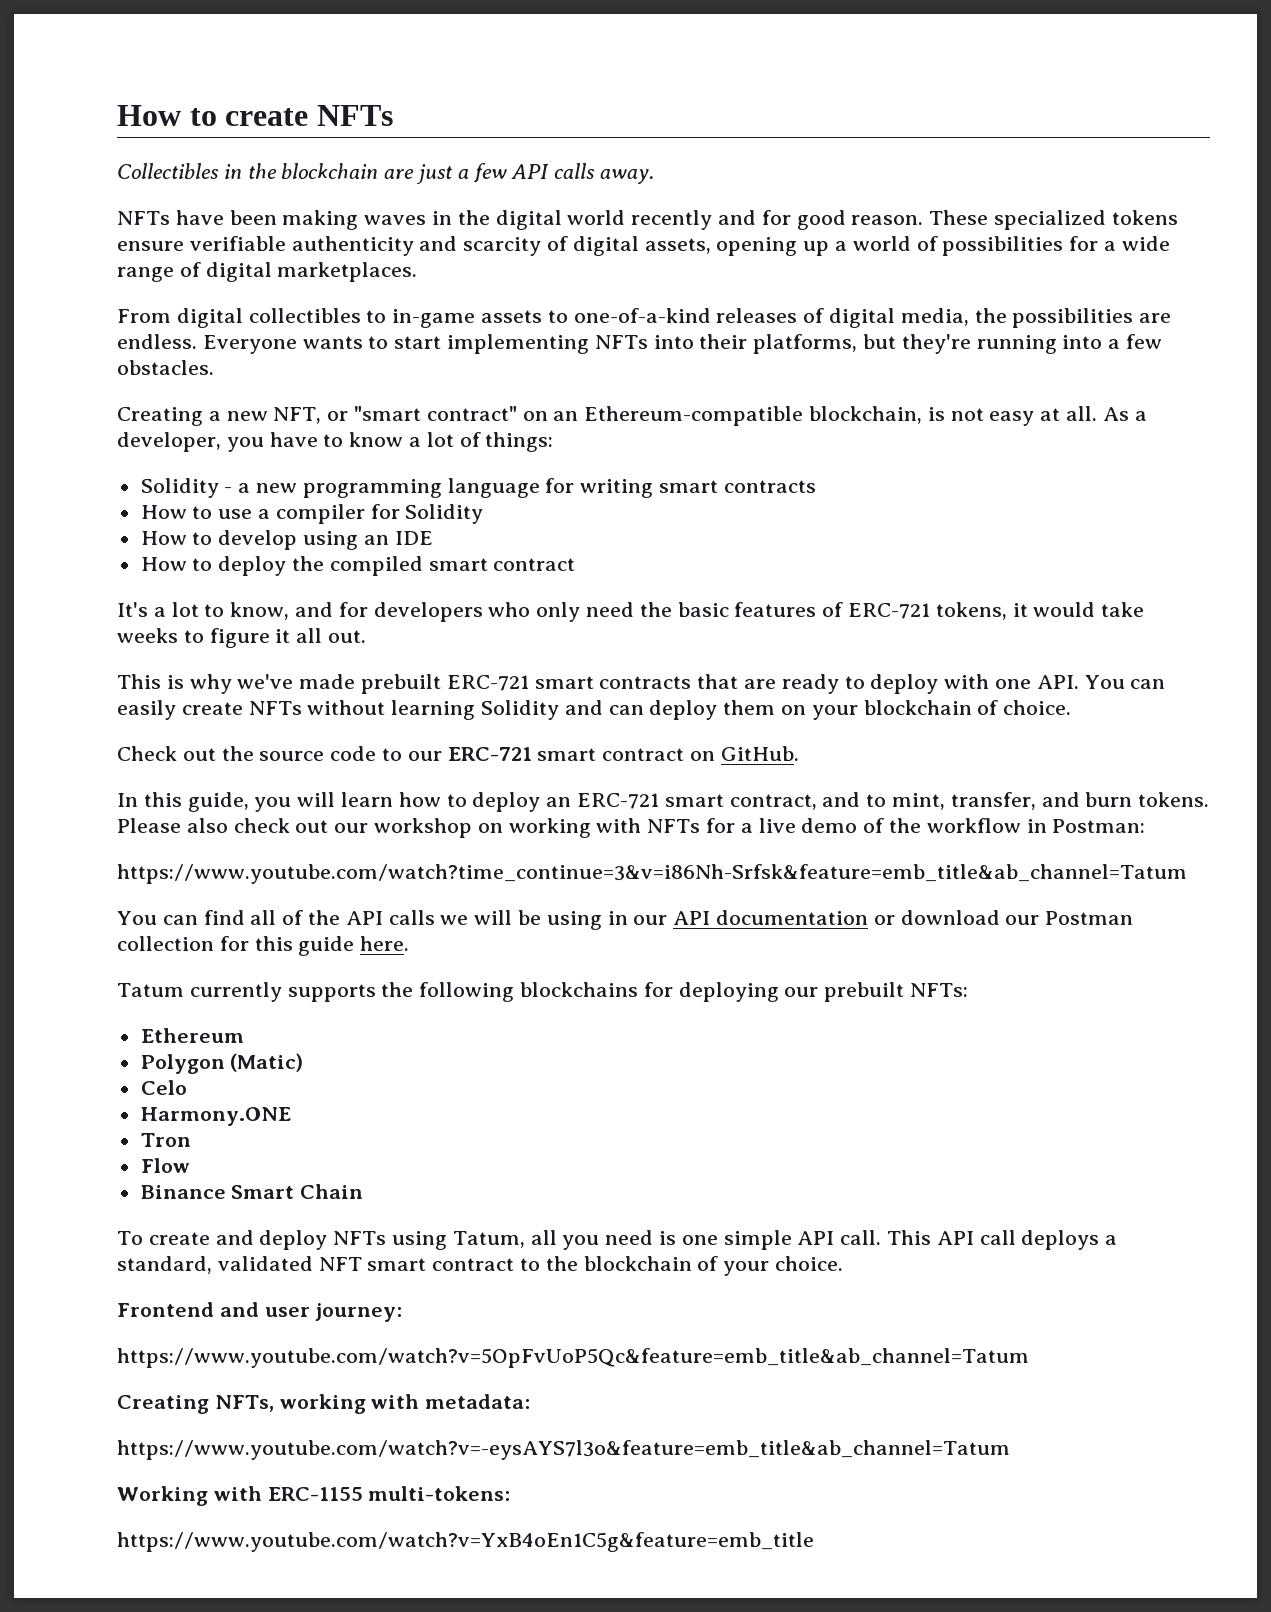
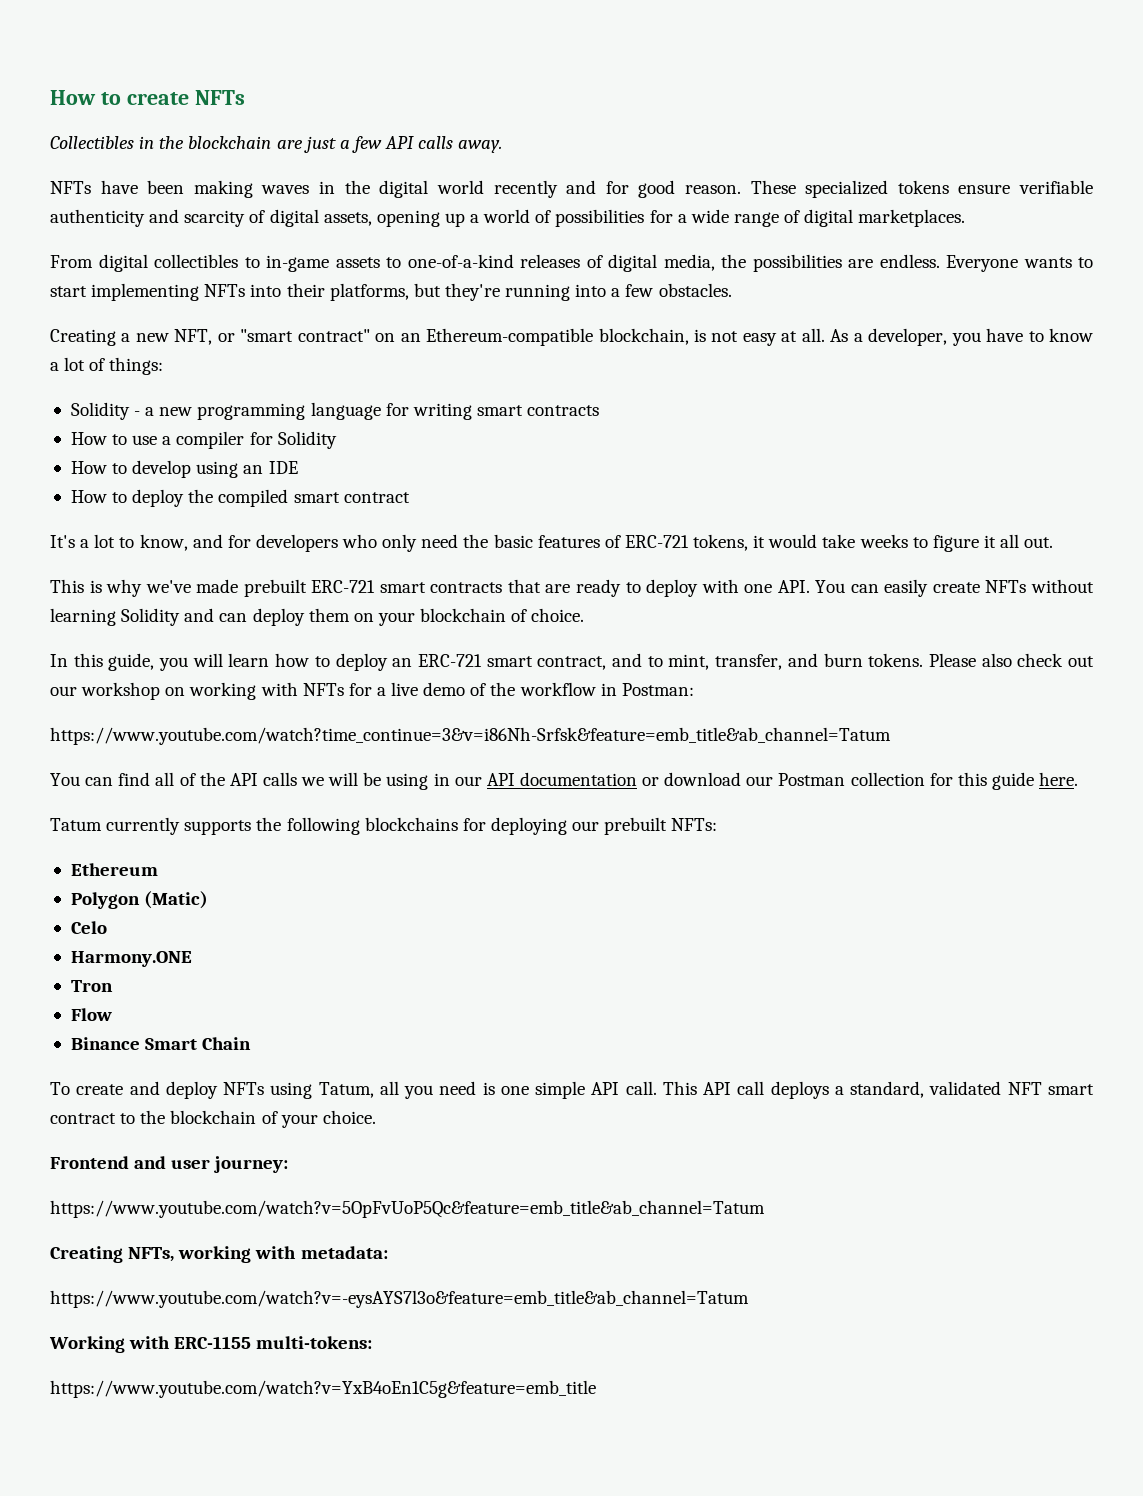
- Check out the source code to our ERC-721 smart contract on GitHub.

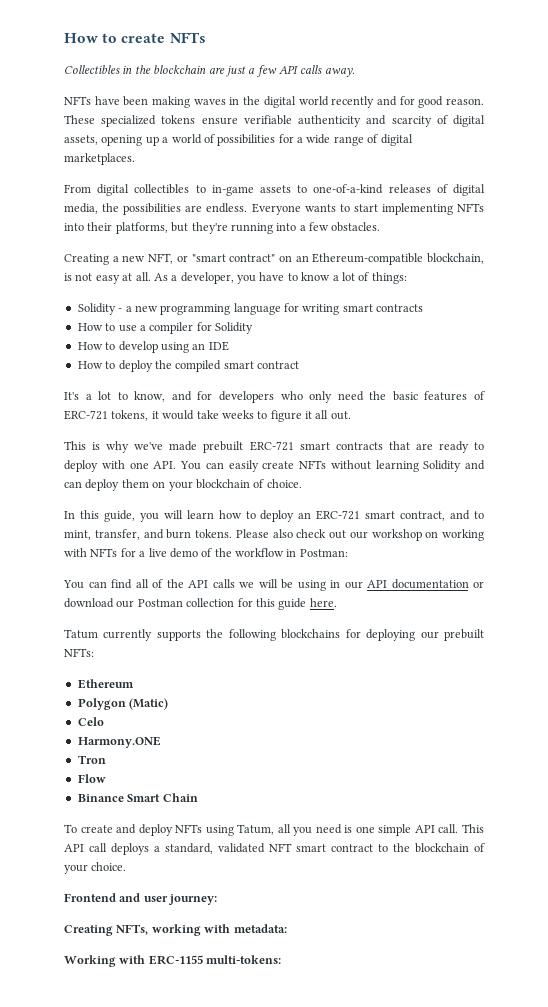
- https://www.youtube.com/watch?time_continue=3&v=i86Nh-Srfsk&feature=emb_title&ab_channel=Tatum
- https://www.youtube.com/watch?v=5OpFvUoP5Qc&feature=emb_title&ab_channel=Tatum
- https://www.youtube.com/watch?v=-eysAYS7l3o&feature=emb_title&ab_channel=Tatum
- https://www.youtube.com/watch?v=YxB4oEn1C5g&feature=emb_title

